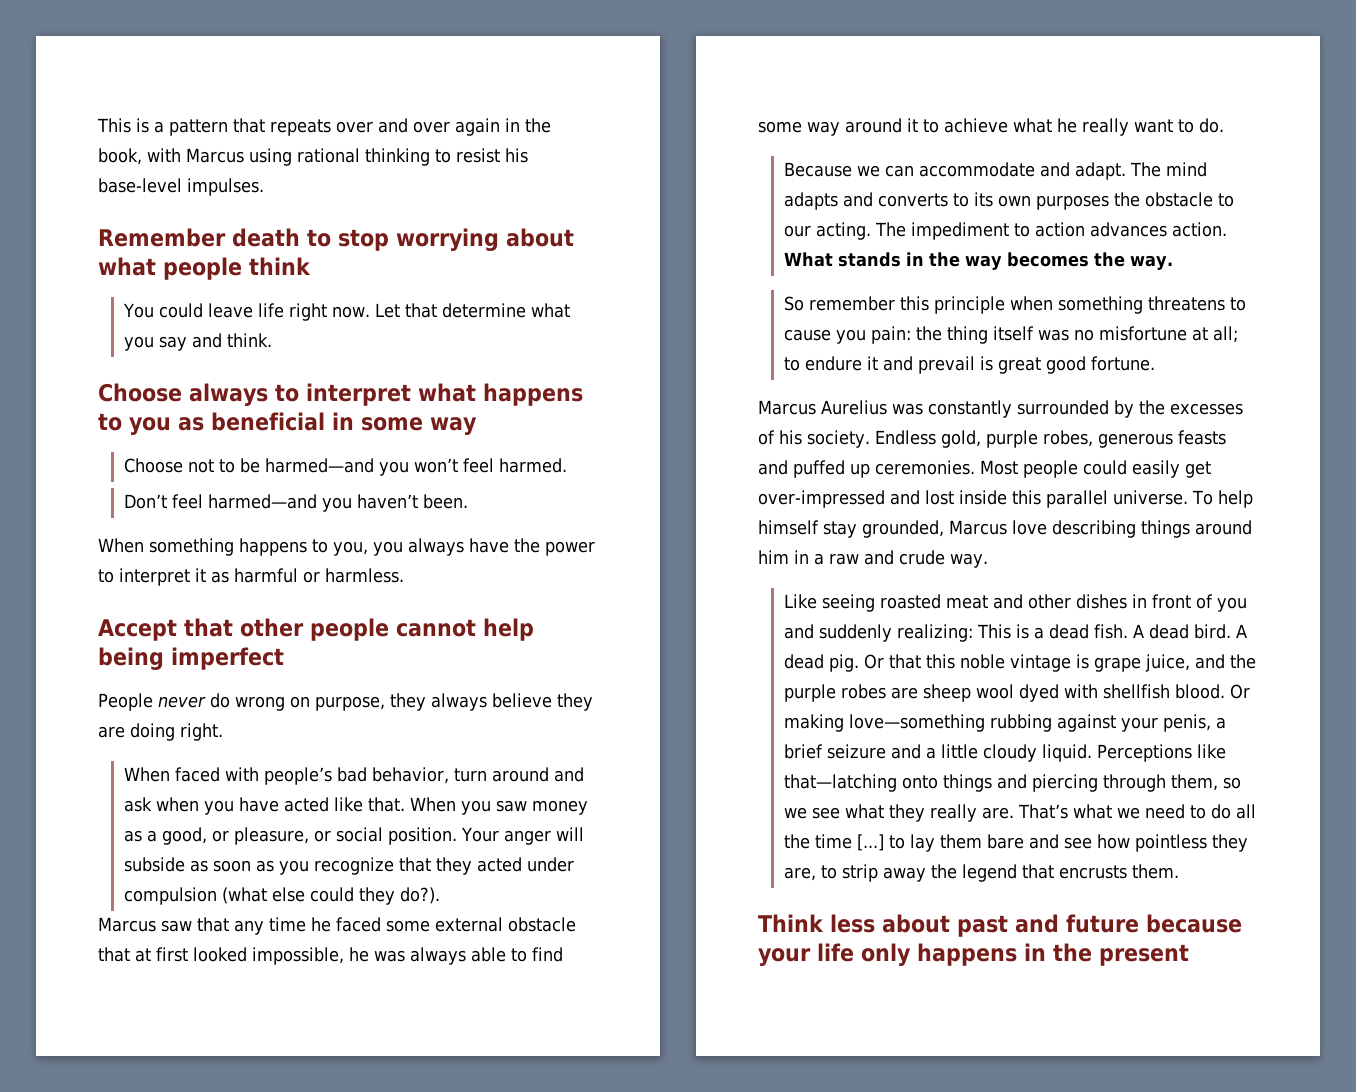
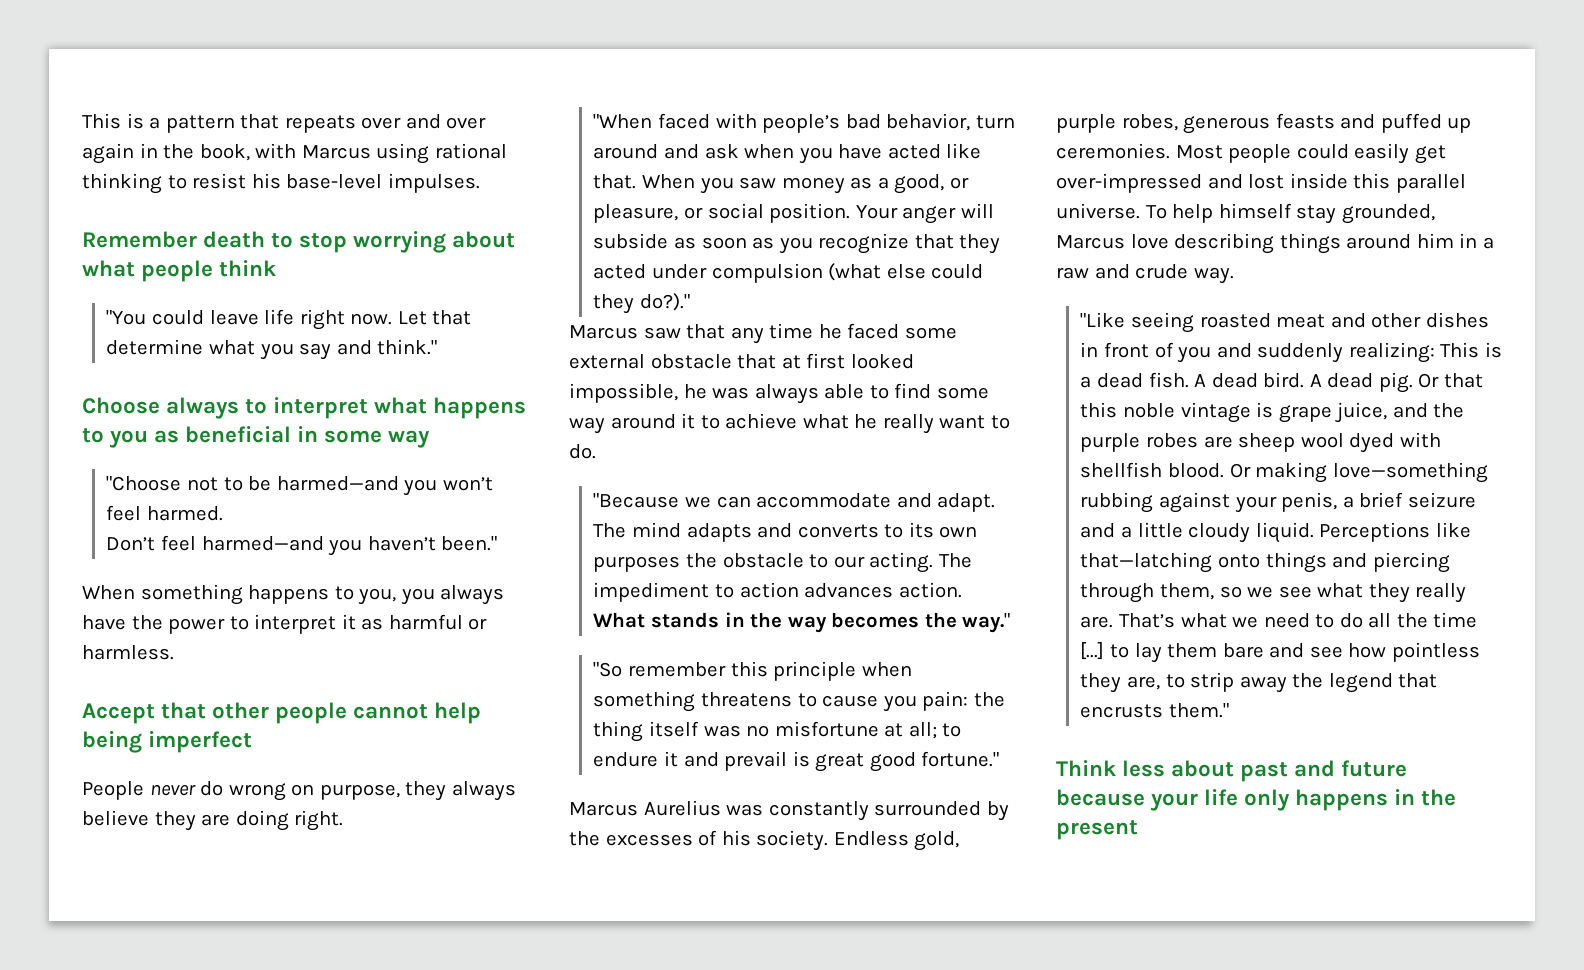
- You could leave life right now.
+ "You could leave life right now.
- Let that determine what you say and think.
+ Let that determine what you say and think."
- Choose not to be harmed—and you won’t feel harmed.
+ "Choose not to be harmed—and you won’t feel harmed.
- Don’t feel harmed—and you haven’t been.
+ Don’t feel harmed—and you haven’t been."
- When faced with people’s bad behavior, turn around and ask when you have acted like that.
+ "When faced with people’s bad behavior, turn around and ask when you have acted like that.
- Your anger will subside as soon as you recognize that they acted under compulsion (what else could they do?).
+ Your anger will subside as soon as you recognize that they acted under compulsion (what else could they do?)."
- Because we can accommodate and adapt.
+ "Because we can accommodate and adapt.
- What stands in the way becomes the way.
- So remember this principle when something threatens to cause you pain: the thing itself was no misfortune at all; to endure it and prevail is great good fortune.
+ What stands in the way becomes the way."
+ "So remember this principle when something threatens to cause you pain: the thing itself was no misfortune at all; to endure it and prevail is great good fortune."
- Like seeing roasted meat and other dishes in front of you and suddenly realizing: This is a dead fish.
+ "Like seeing roasted meat and other dishes in front of you and suddenly realizing: This is a dead fish.
- That’s what we need to do all the time [...] to lay them bare and see how pointless they are, to strip away the legend that encrusts them.
+ That’s what we need to do all the time [...] to lay them bare and see how pointless they are, to strip away the legend that encrusts them."

